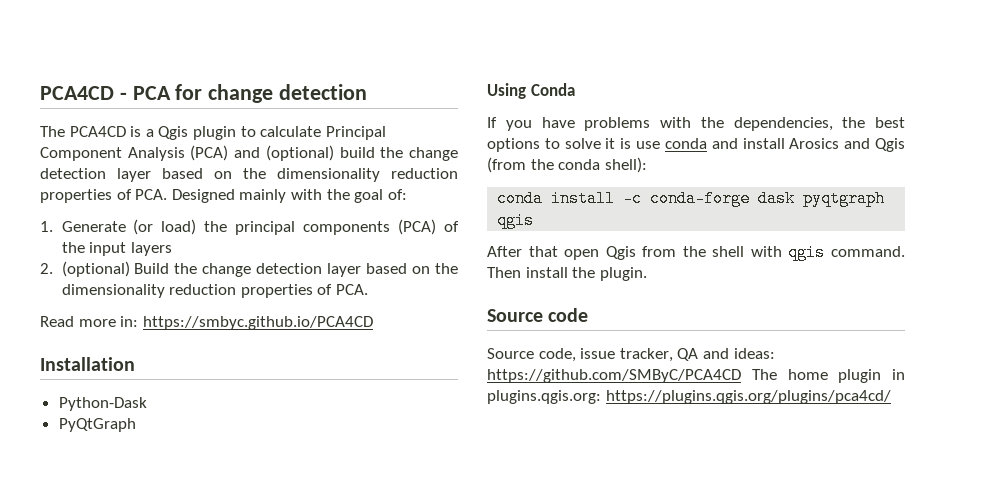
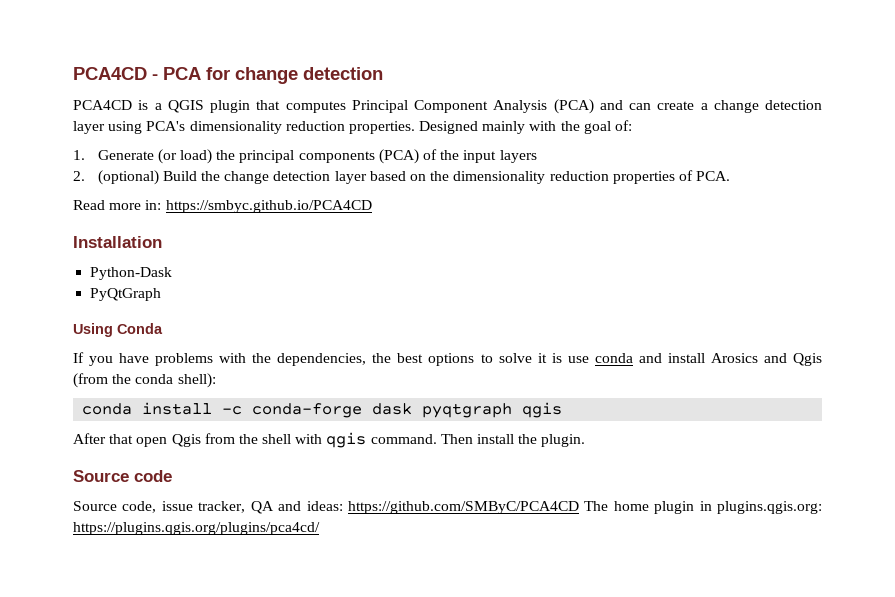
- The PCA4CD is a Qgis plugin to calculate Principal Component Analysis (PCA) and (optional) build the change detection layer based on the dimensionality reduction properties of PCA. Designed mainly with the goal of:
+ PCA4CD is a QGIS plugin that computes Principal Component Analysis (PCA) and can create a change detection layer using PCA's dimensionality reduction properties. Designed mainly with the goal of:

